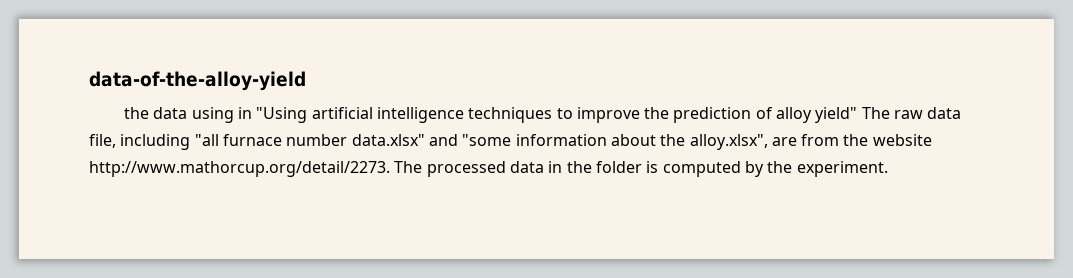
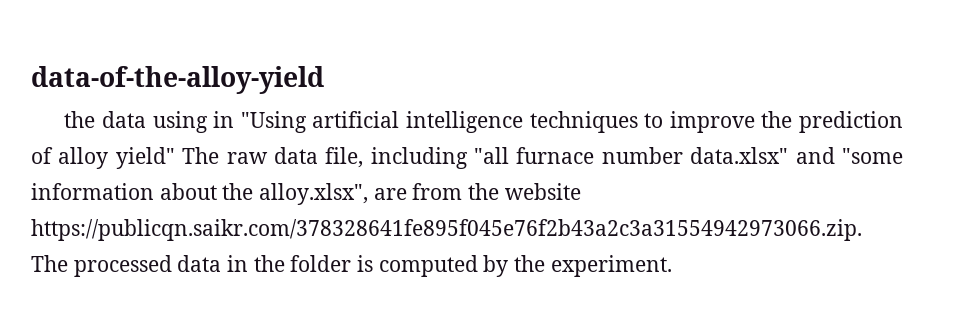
- the data using in "Using artificial intelligence techniques to improve the prediction of alloy yield" The raw data file, including "all furnace number data.xlsx" and "some information about the alloy.xlsx", are from the website http://www.mathorcup.org/detail/2273. The processed data in the folder is computed by the experiment.
+ the data using in "Using artificial intelligence techniques to improve the prediction of alloy yield" The raw data file, including "all furnace number data.xlsx" and "some information about the alloy.xlsx", are from the website https://publicqn.saikr.com/378328641fe895f045e76f2b43a2c3a31554942973066.zip. The processed data in the folder is computed by the experiment.

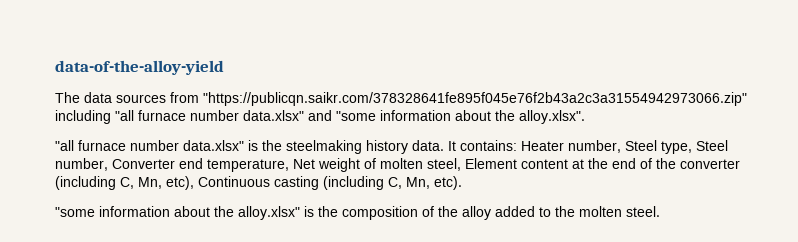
- the data using in "Using artificial intelligence techniques to improve the prediction of alloy yield" The raw data file, including "all furnace number data.xlsx" and "some information about the alloy.xlsx", are from the website https://publicqn.saikr.com/378328641fe895f045e76f2b43a2c3a31554942973066.zip. The processed data in the folder is computed by the experiment.
+ The data sources from "https://publicqn.saikr.com/378328641fe895f045e76f2b43a2c3a31554942973066.zip" including "all furnace number data.xlsx" and "some information about the alloy.xlsx".
+ "all furnace number data.xlsx" is the steelmaking history data. It contains: Heater number, Steel type, Steel number, Converter end temperature, Net weight of molten steel, Element content at the end of the converter (including C, Mn, etc), Continuous casting (including C, Mn, etc).
+ "some information about the alloy.xlsx" is the composition of the alloy added to the molten steel.

